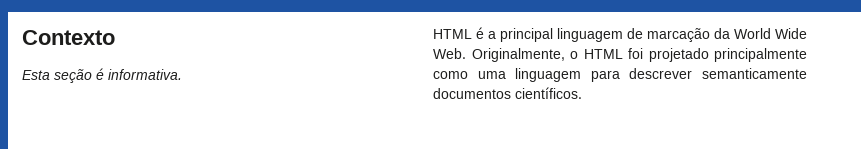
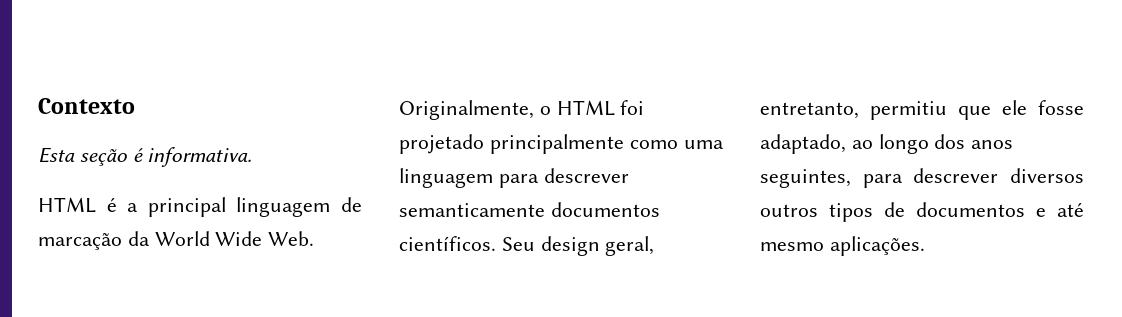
+ Seu design geral, entretanto, permitiu que ele fosse adaptado, ao longo dos anos seguintes, para descrever diversos outros tipos de documentos e até mesmo aplicações.

